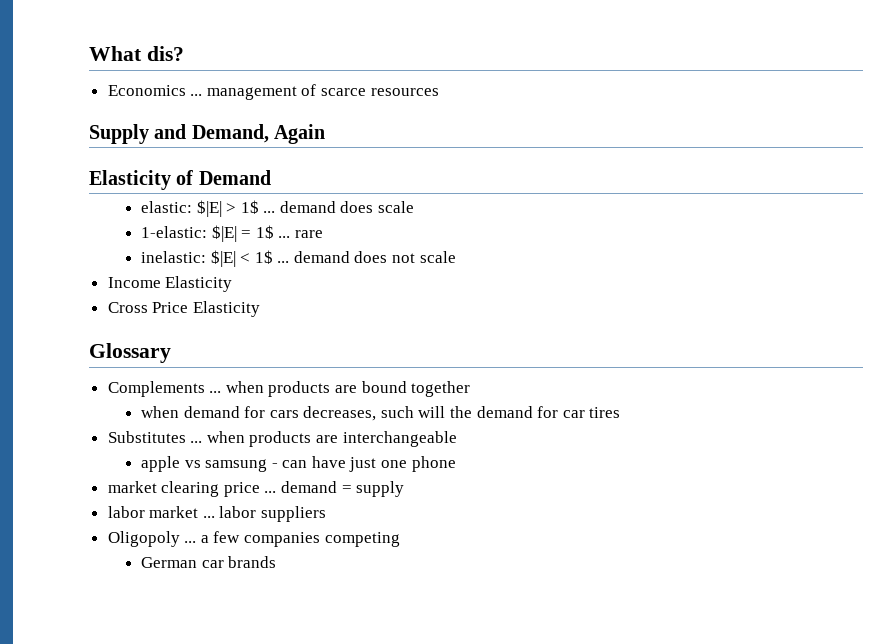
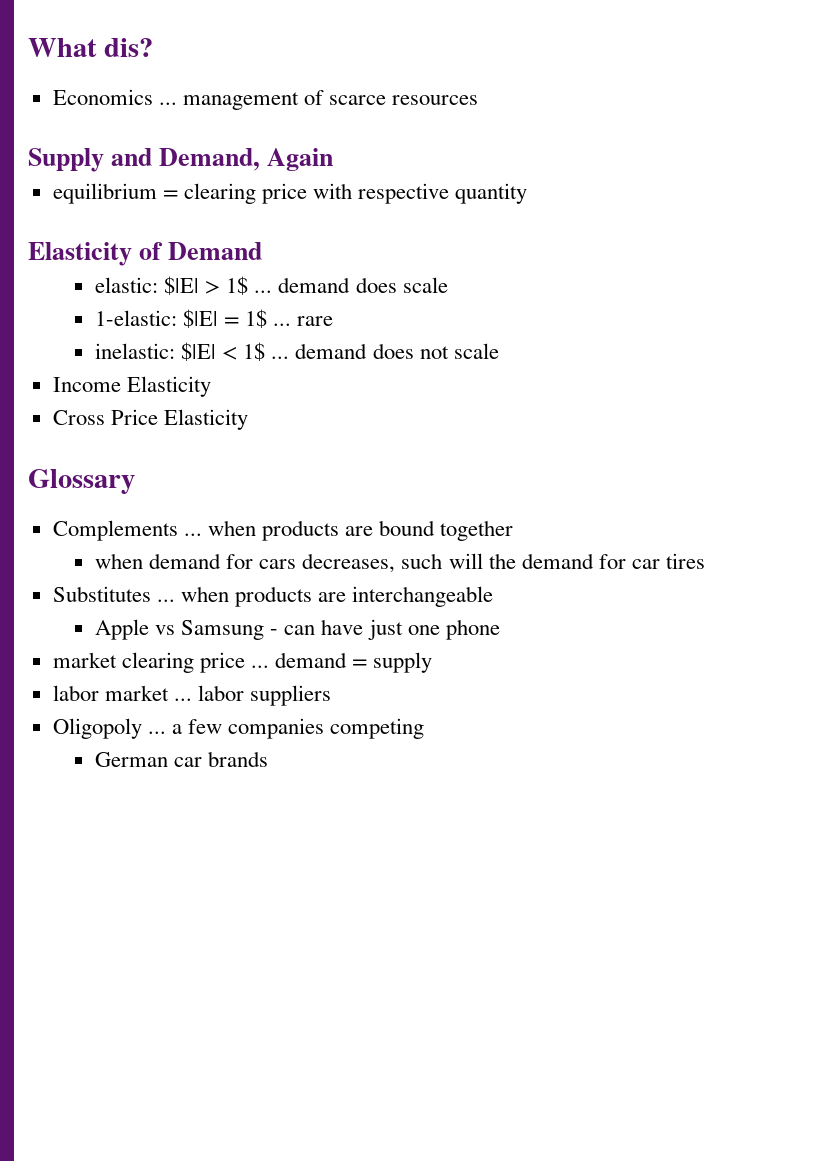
+ equilibrium = clearing price with respective quantity
- apple vs samsung - can have just one phone
+ Apple vs Samsung - can have just one phone

